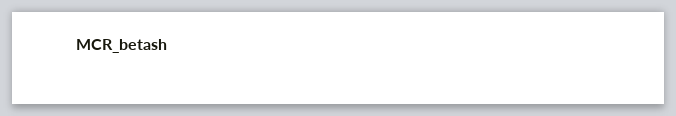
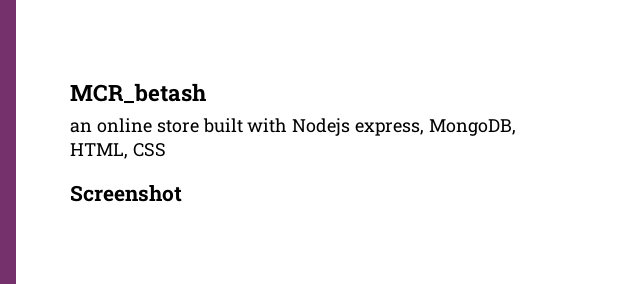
+ an online store built with Nodejs express, MongoDB, HTML, CSS
+ Screenshot

